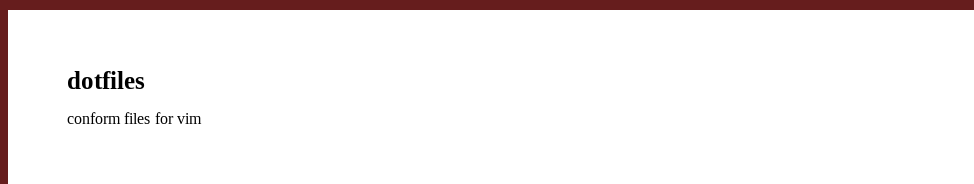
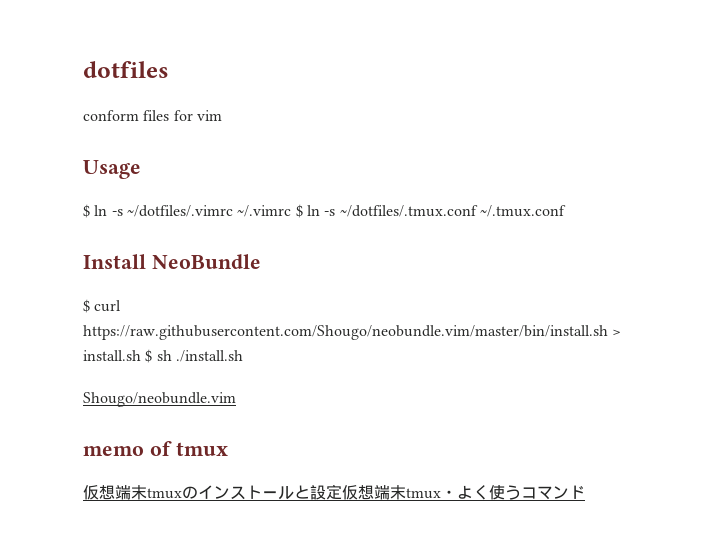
+ Usage
+ $ ln -s ~/dotfiles/.vimrc ~/.vimrc $ ln -s ~/dotfiles/.tmux.conf ~/.tmux.conf
+ Install NeoBundle
+ $ curl https://raw.githubusercontent.com/Shougo/neobundle.vim/master/bin/install.sh > install.sh $ sh ./install.sh
+ Shougo/neobundle.vim
+ memo of tmux
+ 仮想端末tmuxのインストールと設定仮想端末tmux・よく使うコマンド

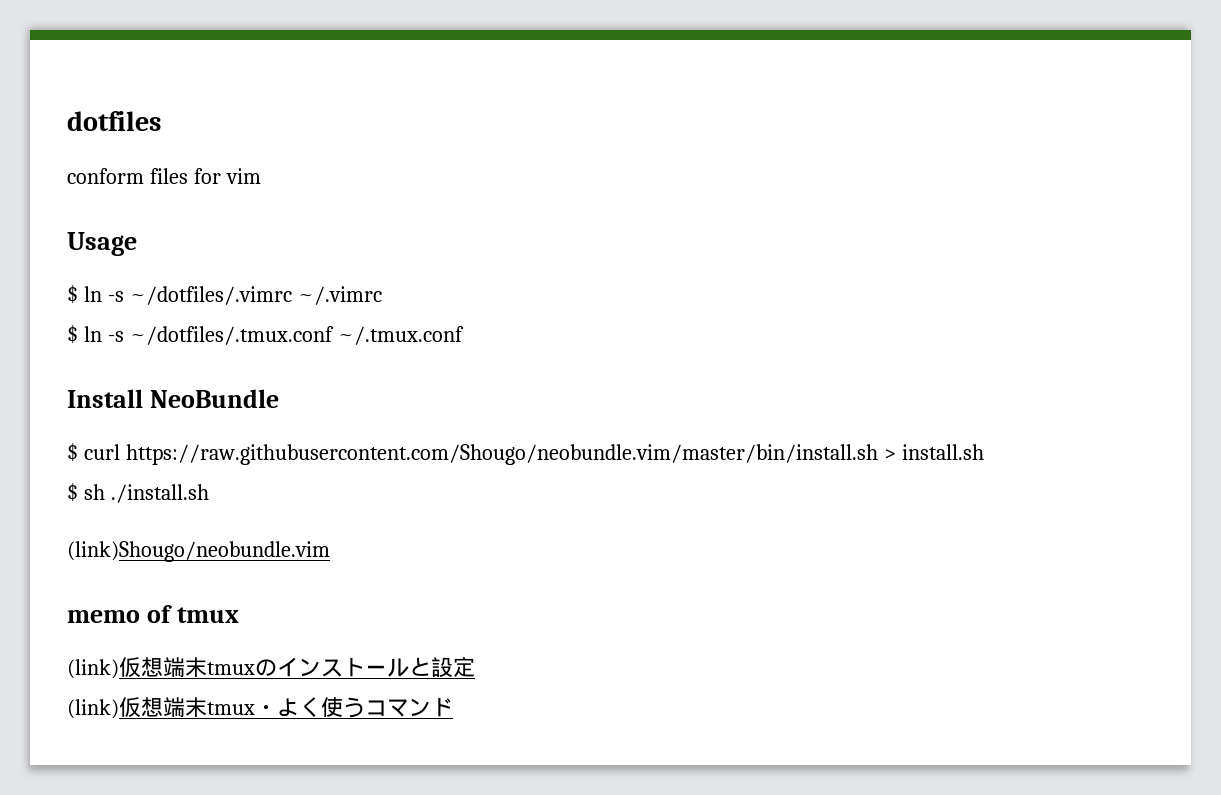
- $ ln -s ~/dotfiles/.vimrc ~/.vimrc $ ln -s ~/dotfiles/.tmux.conf ~/.tmux.conf
+ $ ln -s ~/dotfiles/.vimrc ~/.vimrc
+ $ ln -s ~/dotfiles/.tmux.conf ~/.tmux.conf
- $ curl https://raw.githubusercontent.com/Shougo/neobundle.vim/master/bin/install.sh > install.sh $ sh ./install.sh
+ $ curl https://raw.githubusercontent.com/Shougo/neobundle.vim/master/bin/install.sh > install.sh
+ $ sh ./install.sh
- Shougo/neobundle.vim
+ (link)Shougo/neobundle.vim
- 仮想端末tmuxのインストールと設定仮想端末tmux・よく使うコマンド
+ (link)仮想端末tmuxのインストールと設定
+ (link)仮想端末tmux・よく使うコマンド

